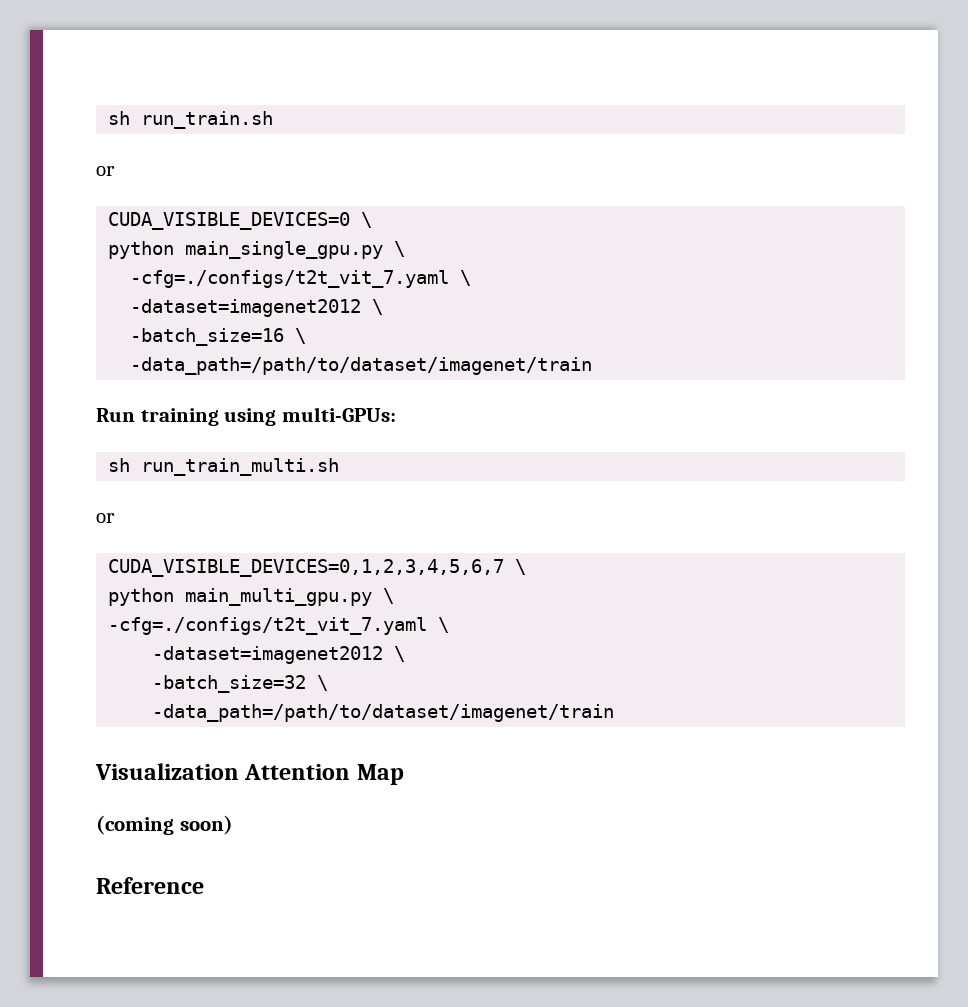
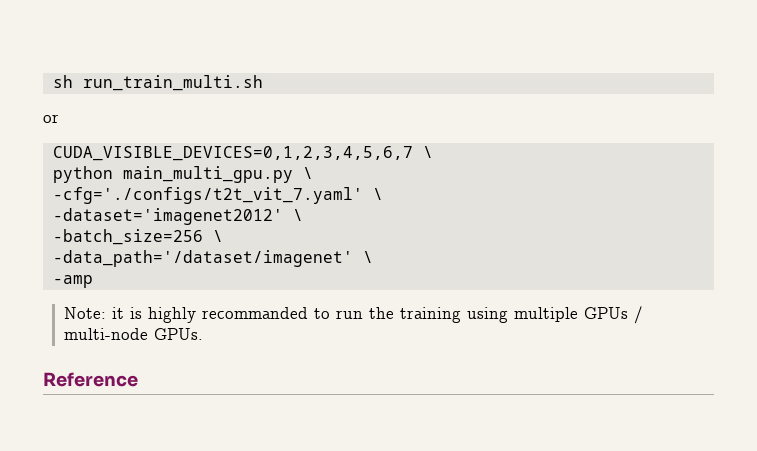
- sh run_train.sh
- or
- CUDA_VISIBLE_DEVICES=0 \
- python main_single_gpu.py \
- -cfg=./configs/t2t_vit_7.yaml \
- -dataset=imagenet2012 \
- -batch_size=16 \
- -data_path=/path/to/dataset/imagenet/train
- Run training using multi-GPUs:
  python main_multi_gpu.py \
- -cfg=./configs/t2t_vit_7.yaml \
- -dataset=imagenet2012 \
- -batch_size=32 \
- -data_path=/path/to/dataset/imagenet/train
- Visualization Attention Map
- (coming soon)
+ -cfg='./configs/t2t_vit_7.yaml' \
+ -dataset='imagenet2012' \
+ -batch_size=256 \
+ -data_path='/dataset/imagenet' \
+ -amp
+ Note: it is highly recommanded to run the training using multiple GPUs / multi-node GPUs.

